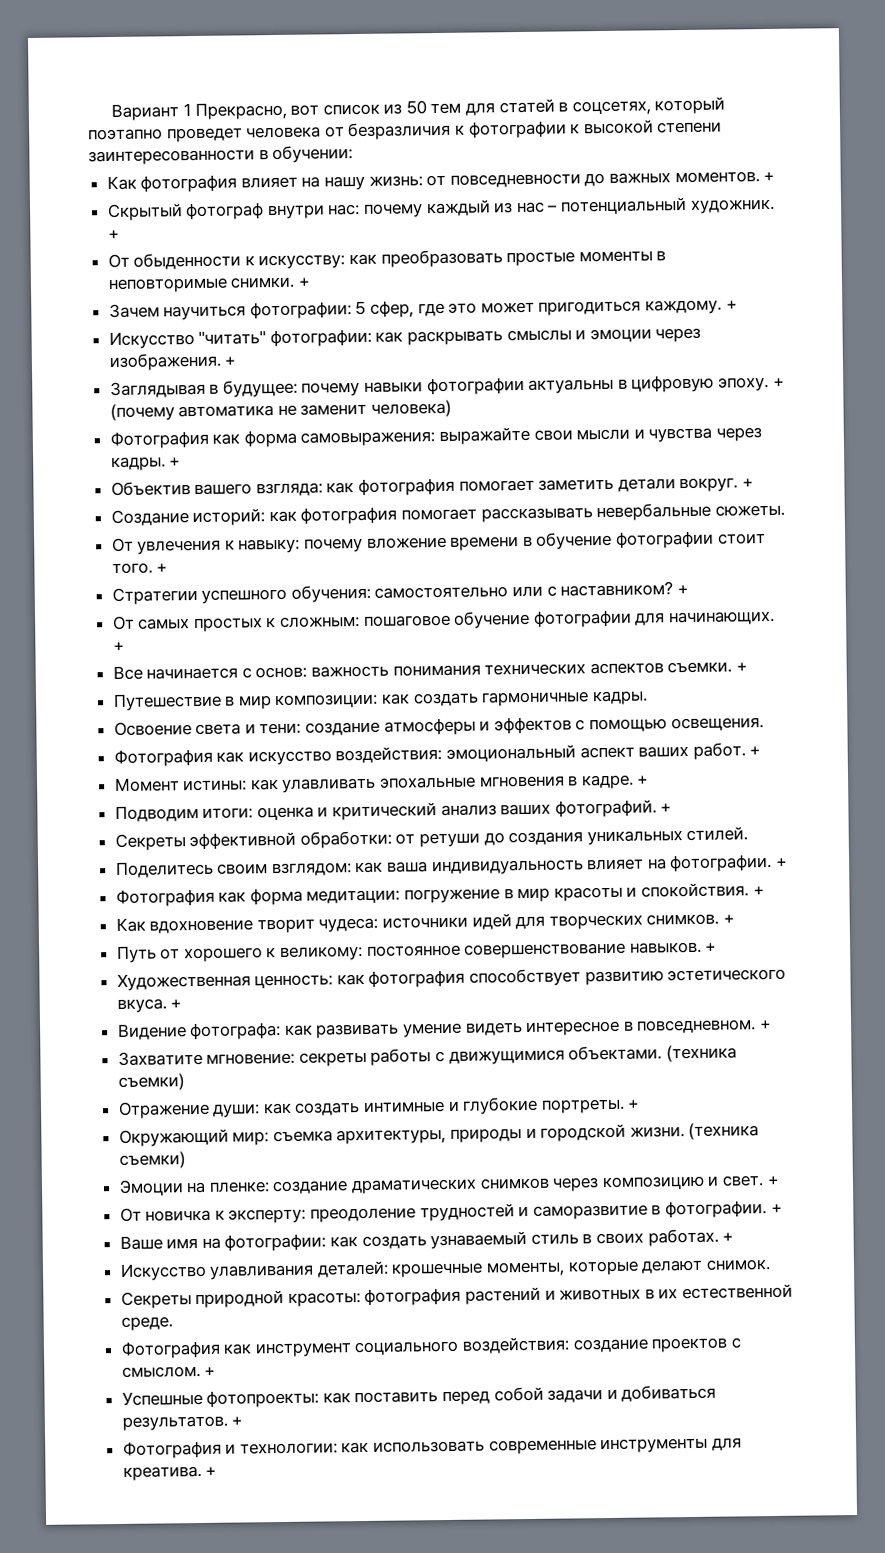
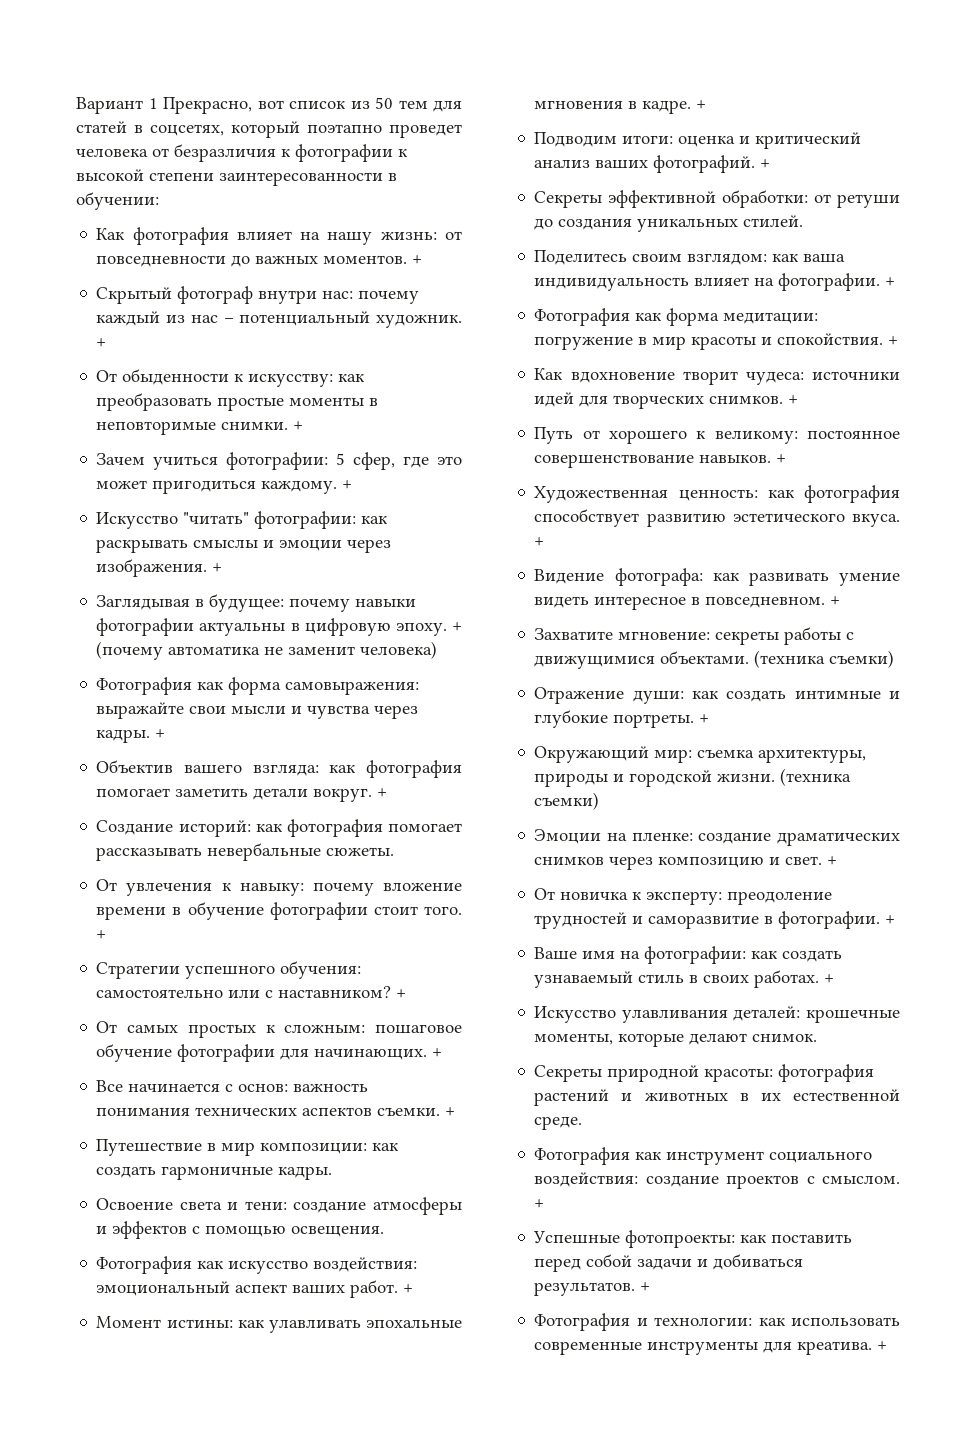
- Зачем научиться фотографии: 5 сфер, где это может пригодиться каждому.
+ Зачем учиться фотографии: 5 сфер, где это может пригодиться каждому.

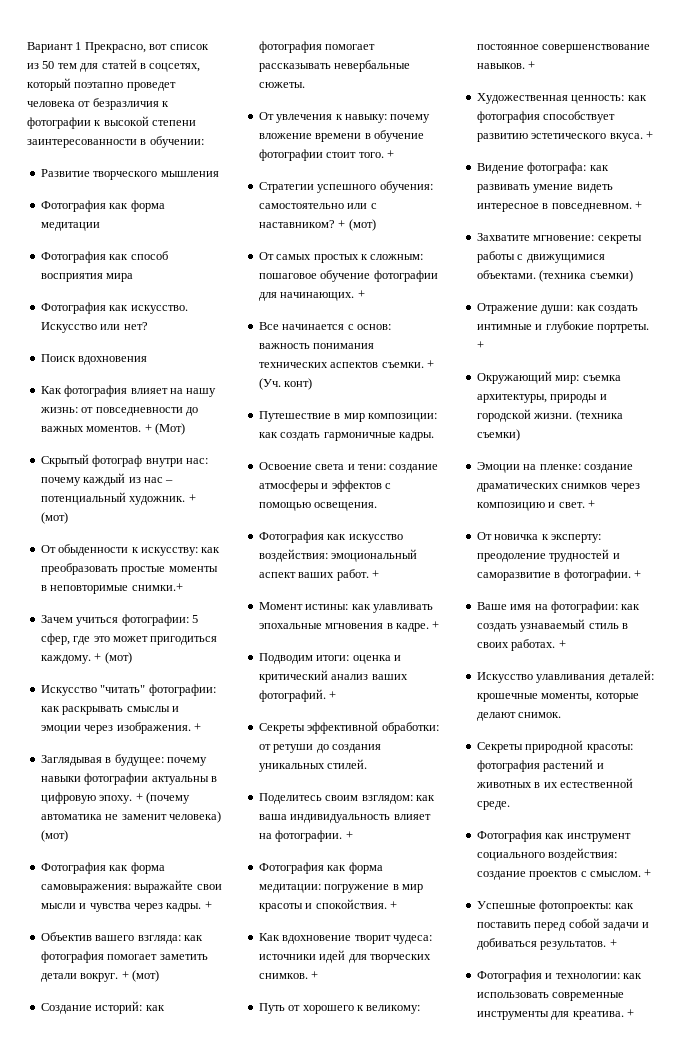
+ Развитие творческого мышления
+ Фотография как форма медитации
+ Фотография как способ восприятия мира
+ Фотография как искусство. Искусство или нет?
+ Поиск вдохновения
- Как фотография влияет на нашу жизнь: от повседневности до важных моментов. +
+ Как фотография влияет на нашу жизнь: от повседневности до важных моментов. + (Мот)
- Скрытый фотограф внутри нас: почему каждый из нас – потенциальный художник. +
+ Скрытый фотограф внутри нас: почему каждый из нас – потенциальный художник. + (мот)
- От обыденности к искусству: как преобразовать простые моменты в неповторимые снимки. +
+ От обыденности к искусству: как преобразовать простые моменты в неповторимые снимки.+
- Зачем учиться фотографии: 5 сфер, где это может пригодиться каждому. +
+ Зачем учиться фотографии: 5 сфер, где это может пригодиться каждому. + (мот)
- + (почему автоматика не заменит человека)
+ + (почему автоматика не заменит человека) (мот)
- Объектив вашего взгляда: как фотография помогает заметить детали вокруг. +
+ Объектив вашего взгляда: как фотография помогает заметить детали вокруг. + (мот)
- Стратегии успешного обучения: самостоятельно или с наставником? +
+ Стратегии успешного обучения: самостоятельно или с наставником? + (мот)
- Все начинается с основ: важность понимания технических аспектов съемки. +
+ Все начинается с основ: важность понимания технических аспектов съемки. + (Уч. конт)

